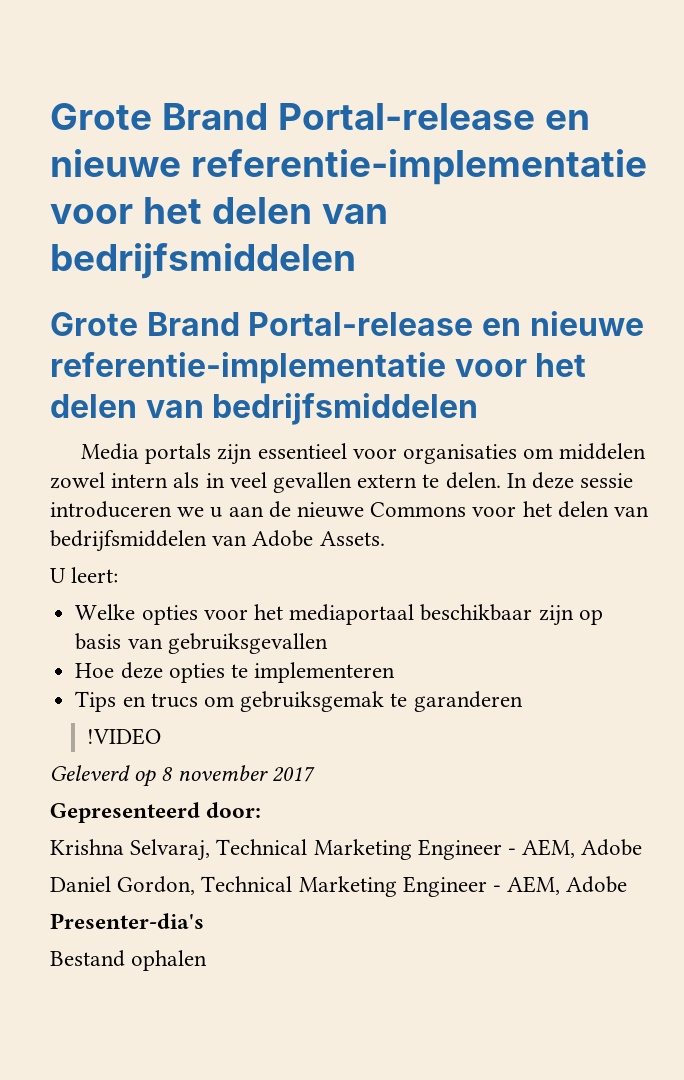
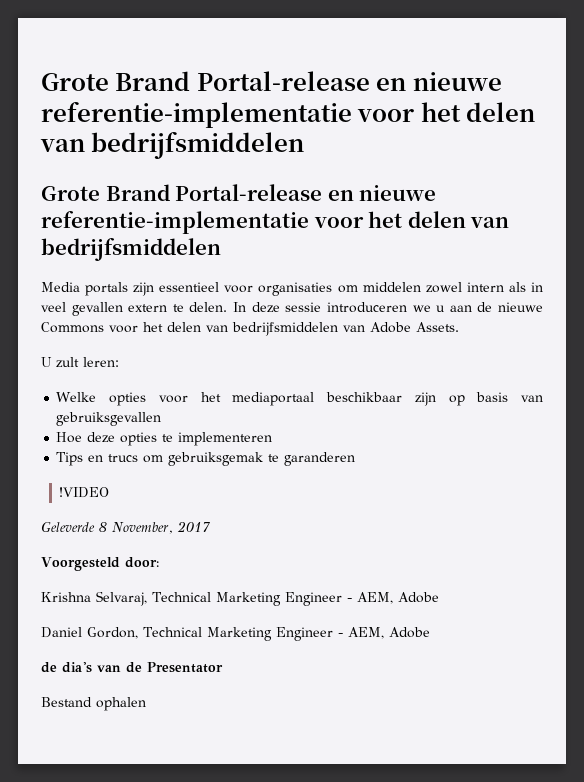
- U leert:
+ U zult leren:
- Geleverd op 8 november 2017
+ Geleverde 8 November, 2017
- Gepresenteerd door:
+ Voorgesteld door:
- Presenter-dia's
+ de dia's van de Presentator

